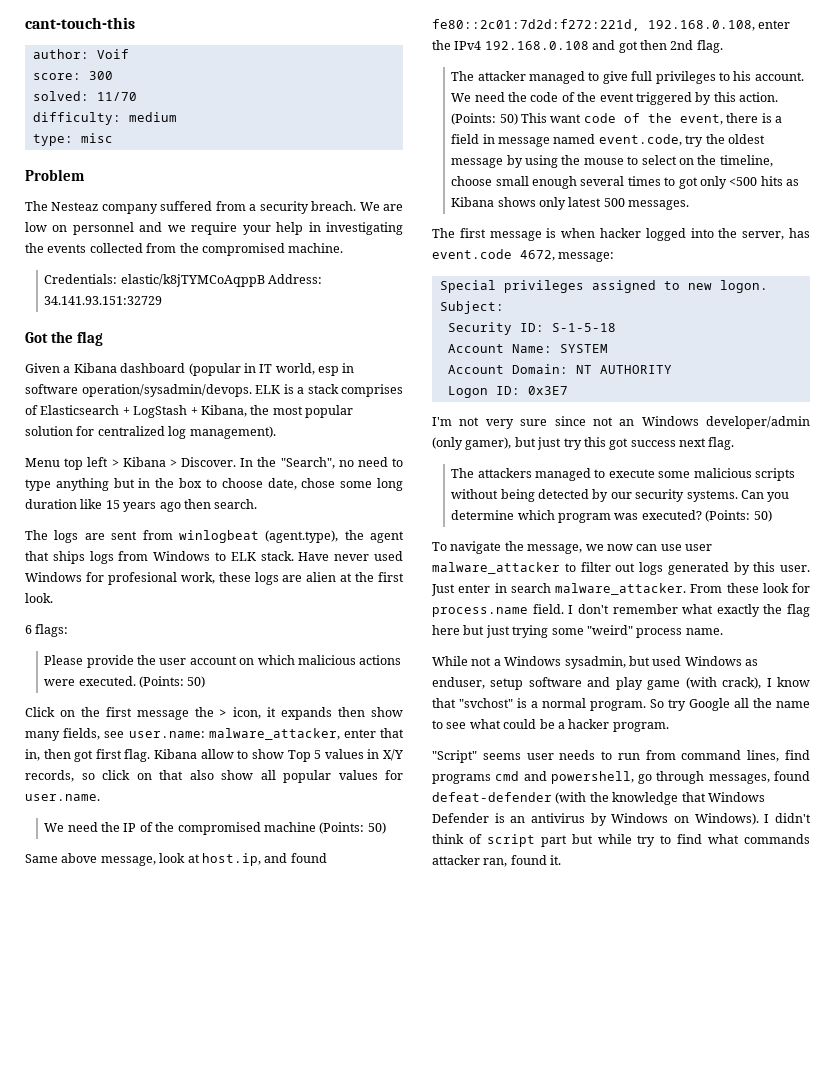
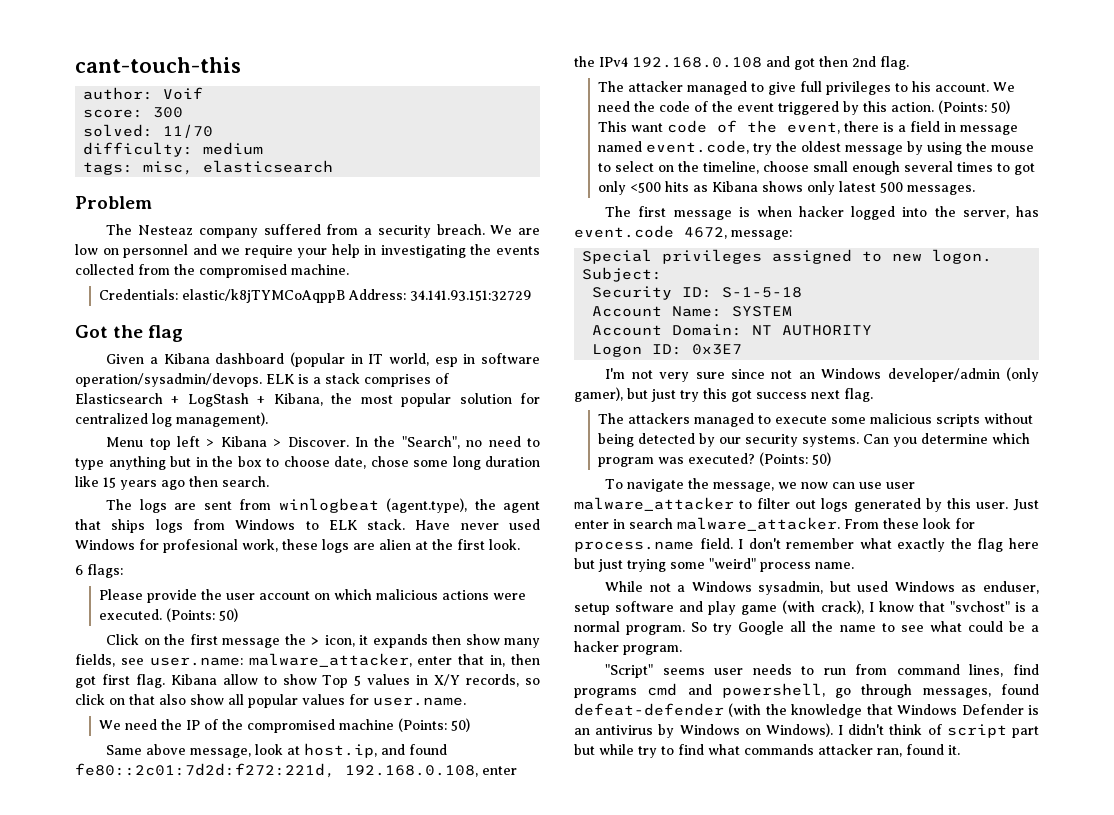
- type: misc
+ tags: misc, elasticsearch

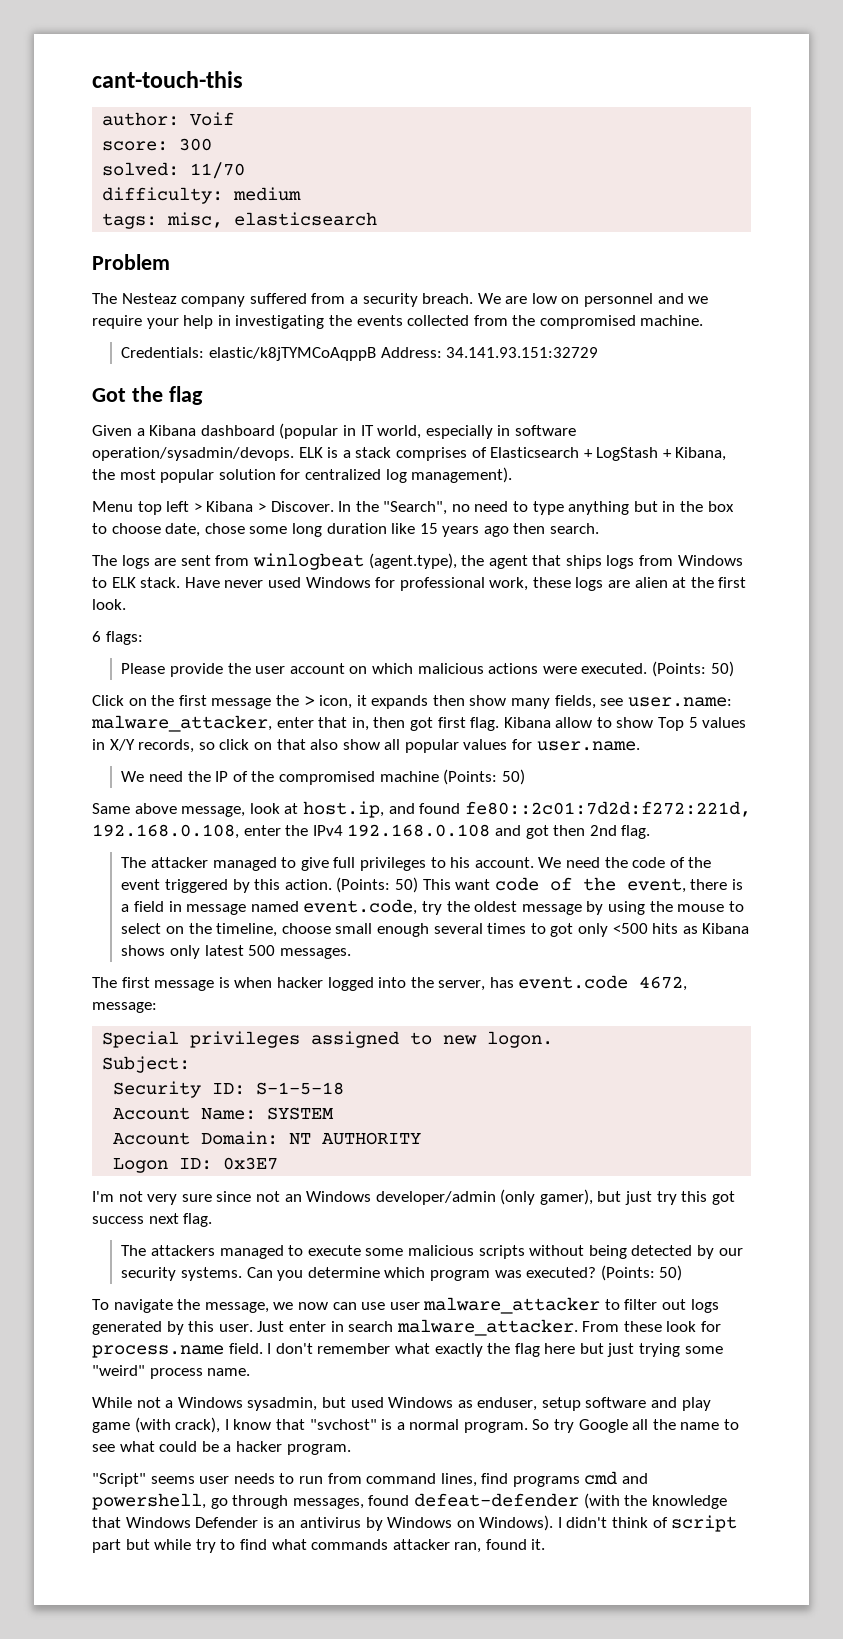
- Given a Kibana dashboard (popular in IT world, esp in software operation/sysadmin/devops.
+ Given a Kibana dashboard (popular in IT world, especially in software operation/sysadmin/devops.
- Have never used Windows for profesional work, these logs are alien at the first look.
+ Have never used Windows for professional work, these logs are alien at the first look.

